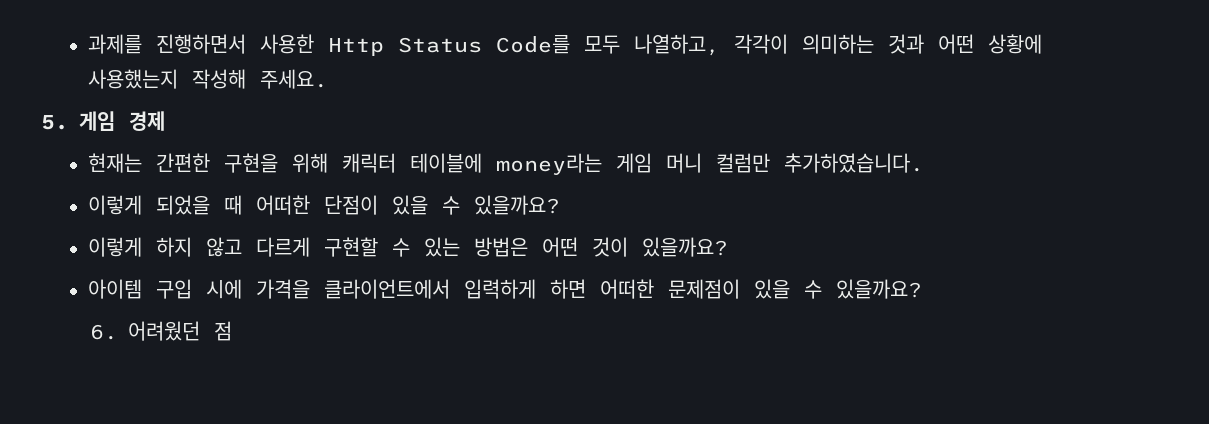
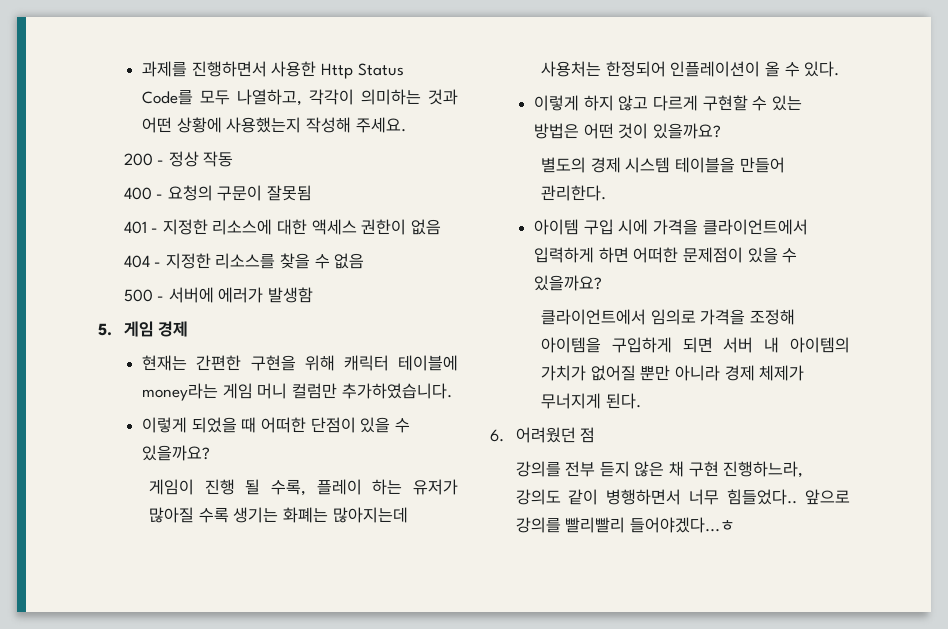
+ 200 - 정상 작동
+ 400 - 요청의 구문이 잘못됨
+ 401 - 지정한 리소스에 대한 액세스 권한이 없음
+ 404 - 지정한 리소스를 찾을 수 없음
+ 500 - 서버에 에러가 발생함
+ 게임이 진행 될 수록, 플레이 하는 유저가 많아질 수록 생기는 화폐는 많아지는데 사용처는 한정되어 인플레이션이 올 수 있다.
+ 별도의 경제 시스템 테이블을 만들어 관리한다.
+ 클라이언트에서 임의로 가격을 조정해 아이템을 구입하게 되면 서버 내 아이템의 가치가 없어질 뿐만 아니라 경제 체제가 무너지게 된다.
  6. 어려웠던 점
+ 강의를 전부 듣지 않은 채 구현 진행하느라, 강의도 같이 병행하면서 너무 힘들었다.. 앞으로 강의를 빨리빨리 들어야겠다...ㅎ

